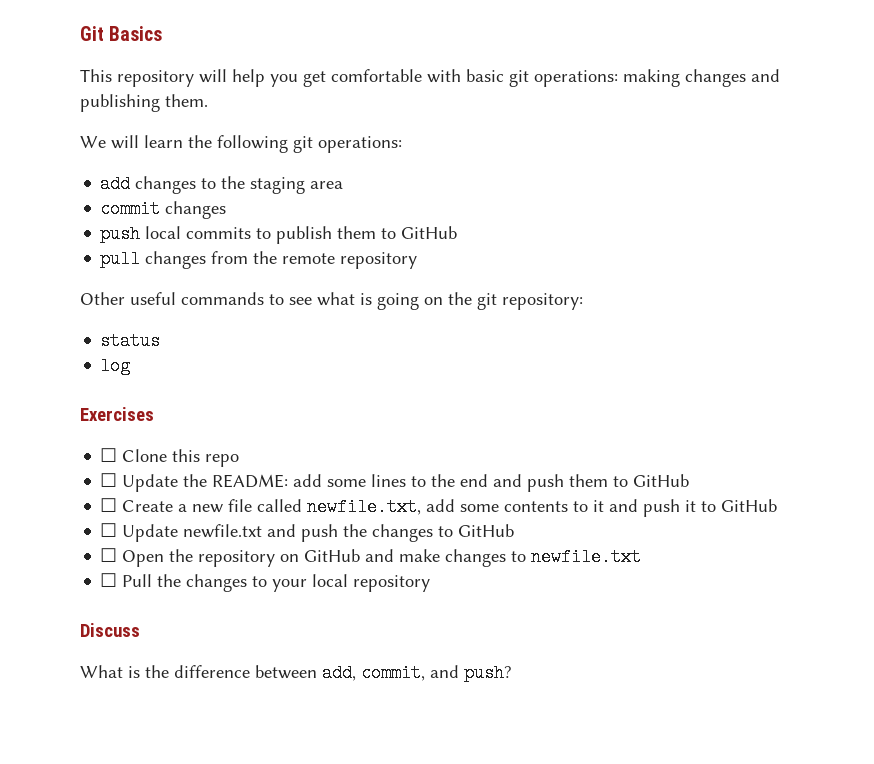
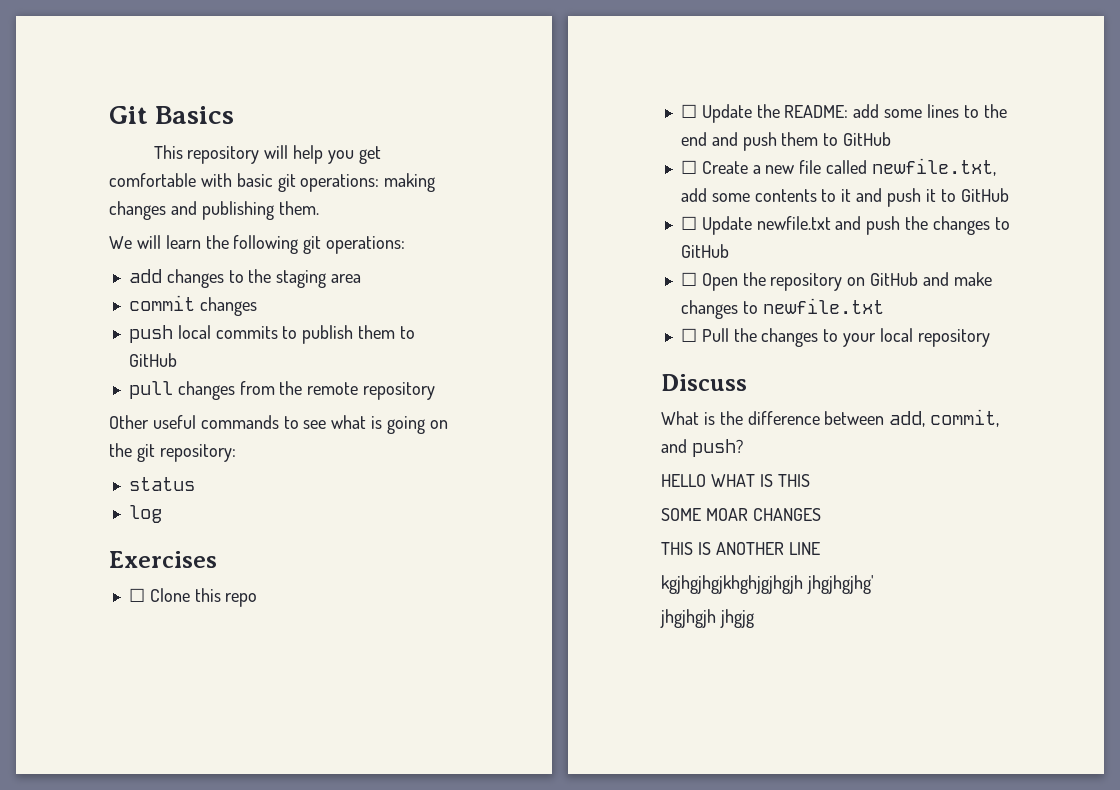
+ HELLO WHAT IS THIS
+ SOME MOAR CHANGES
+ THIS IS ANOTHER LINE
+ kgjhgjhgjkhghjgjhgjh jhgjhgjhg'
+ jhgjhgjh jhgjg

